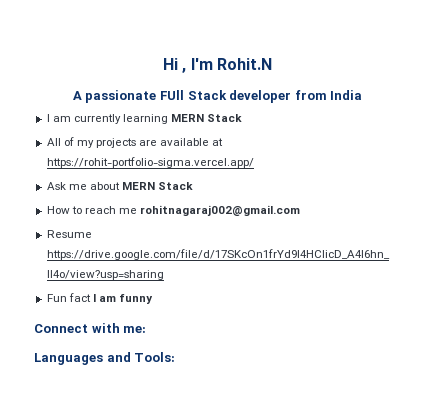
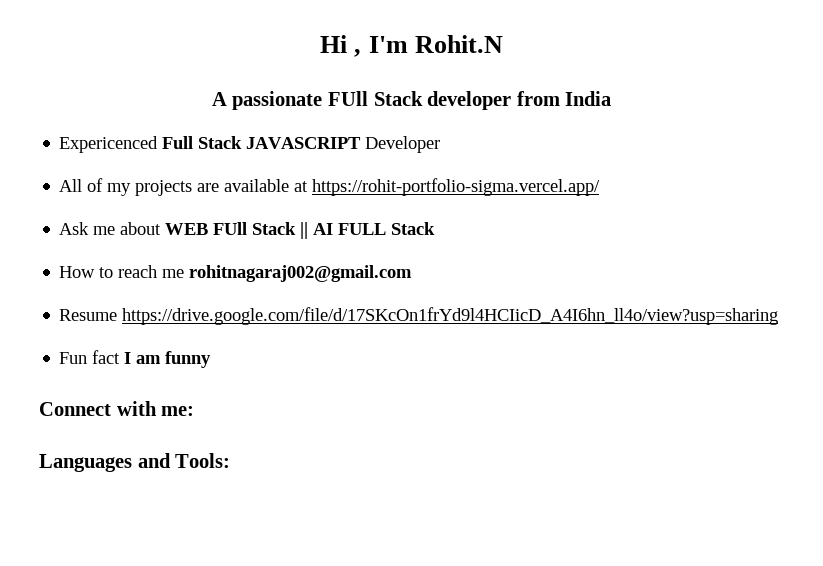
- I am currently learning MERN Stack
+ Expericenced Full Stack JAVASCRIPT Developer
- Ask me about MERN Stack
+ Ask me about WEB FUll Stack || AI FULL Stack

